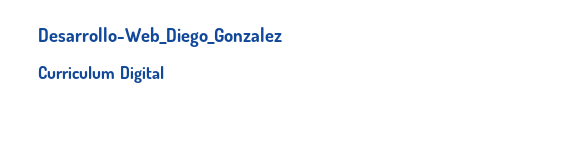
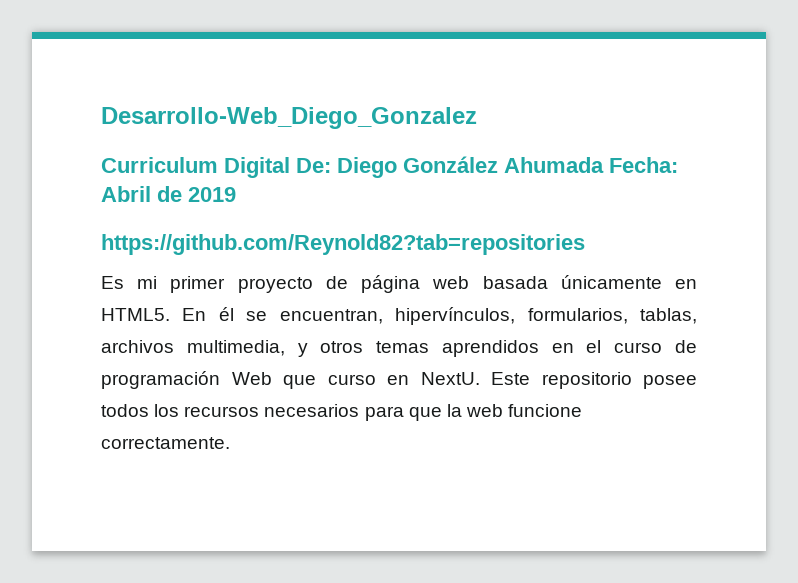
- Curriculum Digital
+ Curriculum Digital De: Diego González Ahumada Fecha: Abril de 2019
+ https://github.com/Reynold82?tab=repositories
+ Es mi primer proyecto de página web basada únicamente en HTML5. En él se encuentran, hipervínculos, formularios, tablas, archivos multimedia, y otros temas aprendidos en el curso de programación Web que curso en NextU. Este repositorio posee todos los recursos necesarios para que la web funcione correctamente.

